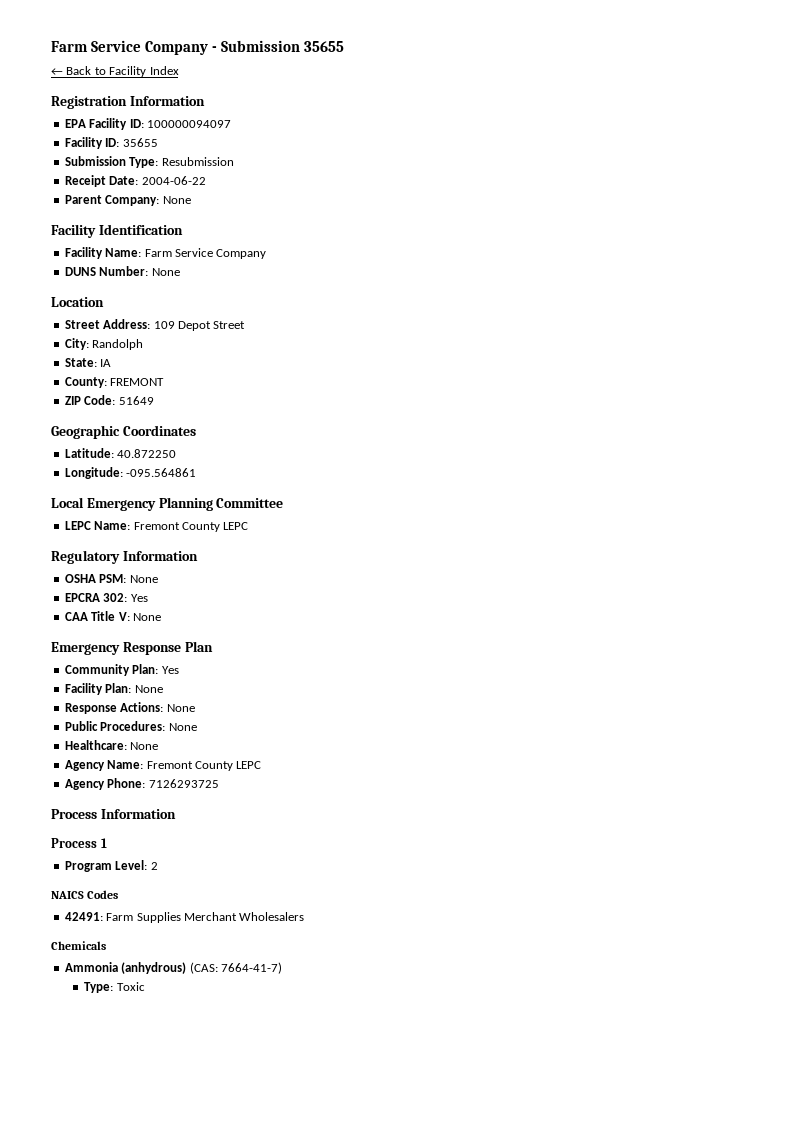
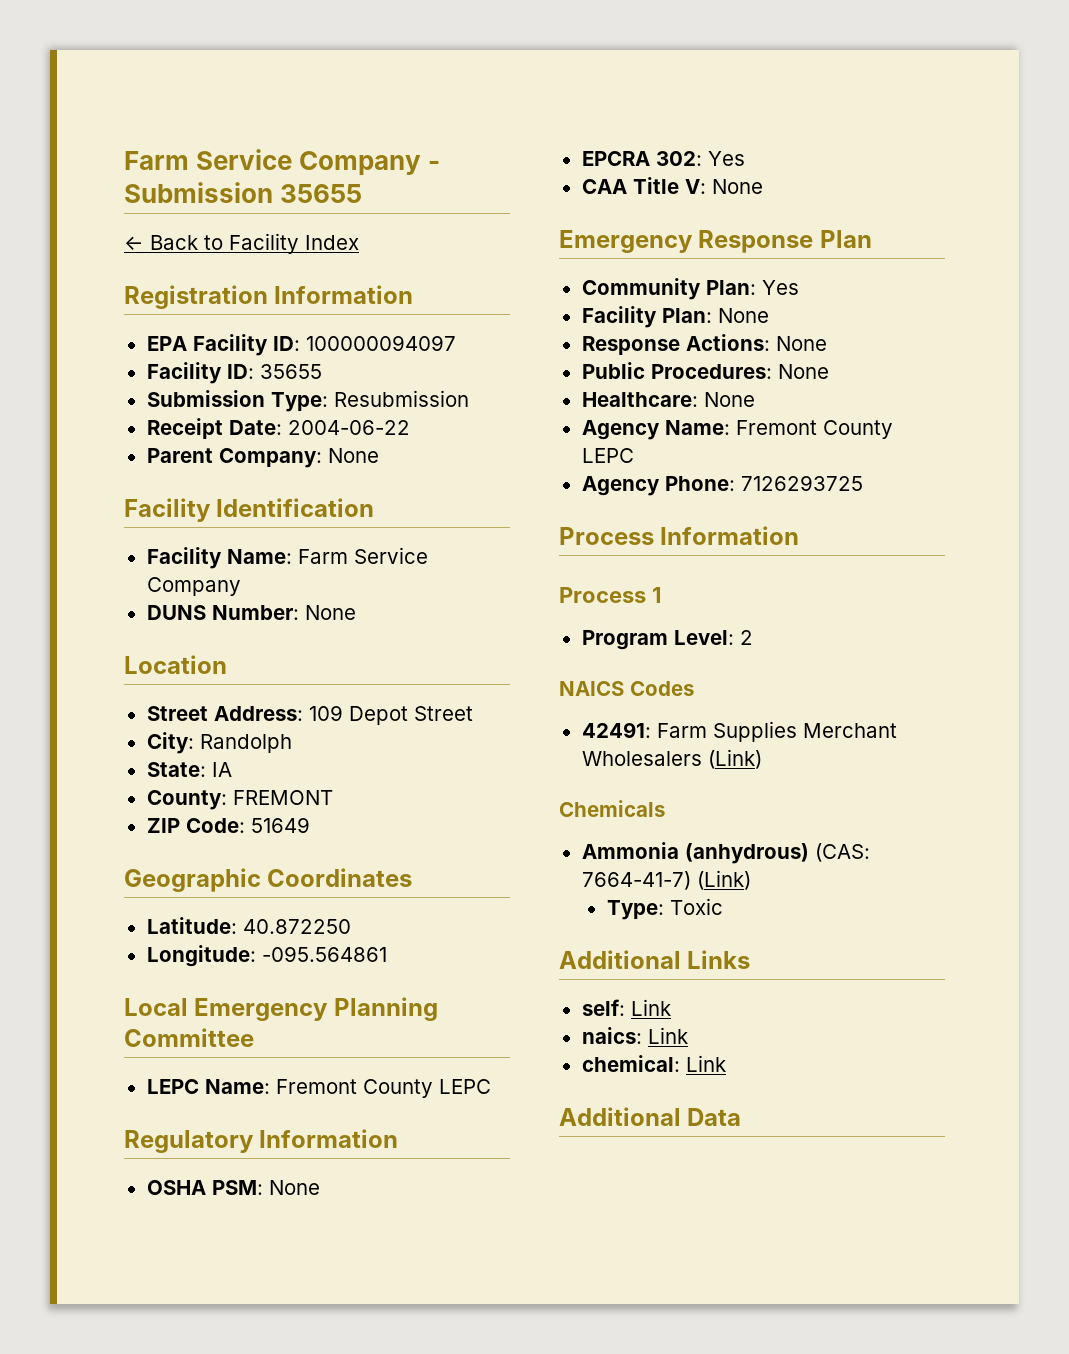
- 42491: Farm Supplies Merchant Wholesalers
+ 42491: Farm Supplies Merchant Wholesalers (Link)
- Ammonia (anhydrous) (CAS: 7664-41-7)
+ Ammonia (anhydrous) (CAS: 7664-41-7) (Link)
+ Additional Links
+ self: Link
+ naics: Link
+ chemical: Link
+ Additional Data

